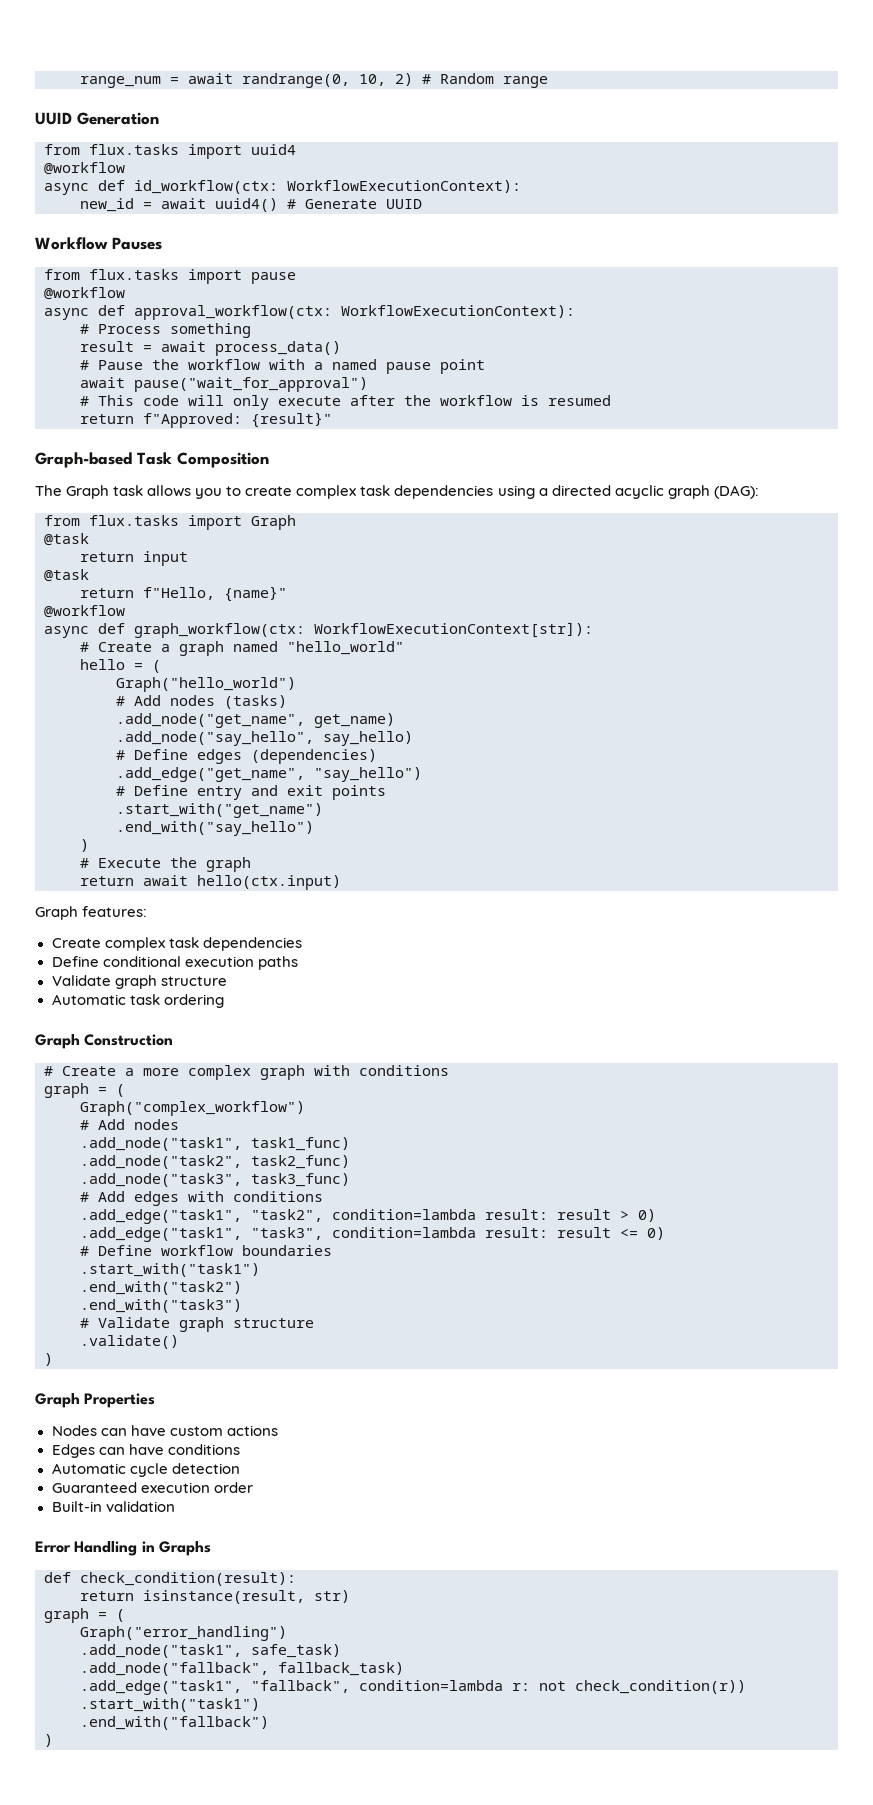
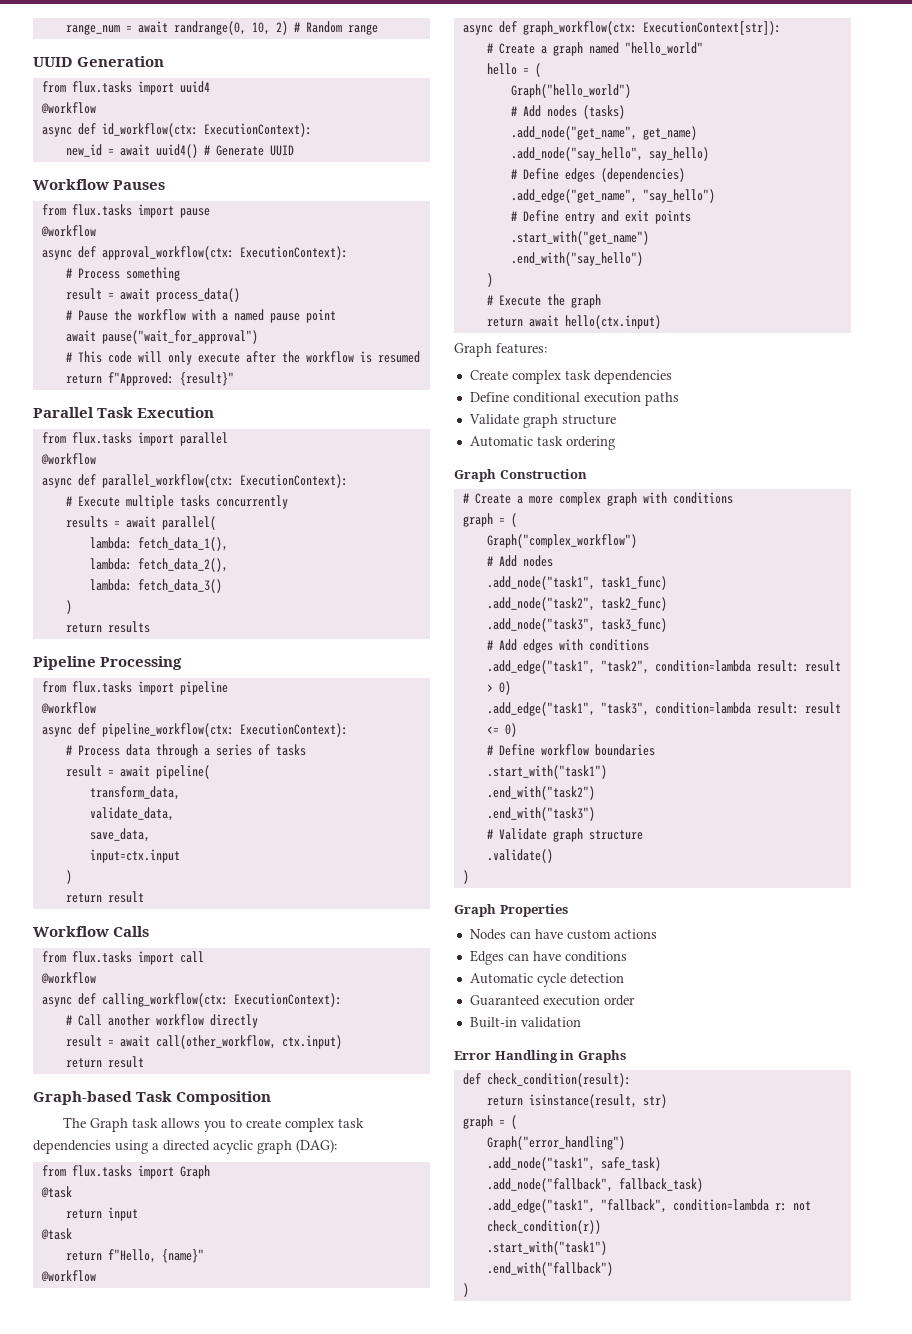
- async def id_workflow(ctx: WorkflowExecutionContext):
+ async def id_workflow(ctx: ExecutionContext):
- async def approval_workflow(ctx: WorkflowExecutionContext):
+ async def approval_workflow(ctx: ExecutionContext):
+ Parallel Task Execution
+ from flux.tasks import parallel
+ @workflow
+ async def parallel_workflow(ctx: ExecutionContext):
+ # Execute multiple tasks concurrently
+ results = await parallel(
+ lambda: fetch_data_1(),
+ lambda: fetch_data_2(),
+ lambda: fetch_data_3()
+ )
+ return results
+ Pipeline Processing
+ from flux.tasks import pipeline
+ @workflow
+ async def pipeline_workflow(ctx: ExecutionContext):
+ # Process data through a series of tasks
+ result = await pipeline(
+ transform_data,
+ validate_data,
+ save_data,
+ input=ctx.input
+ )
+ return result
+ Workflow Calls
+ from flux.tasks import call
+ @workflow
+ async def calling_workflow(ctx: ExecutionContext):
+ # Call another workflow directly
+ result = await call(other_workflow, ctx.input)
+ return result
- async def graph_workflow(ctx: WorkflowExecutionContext[str]):
+ async def graph_workflow(ctx: ExecutionContext[str]):

